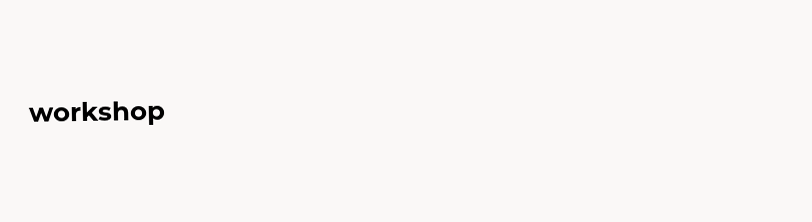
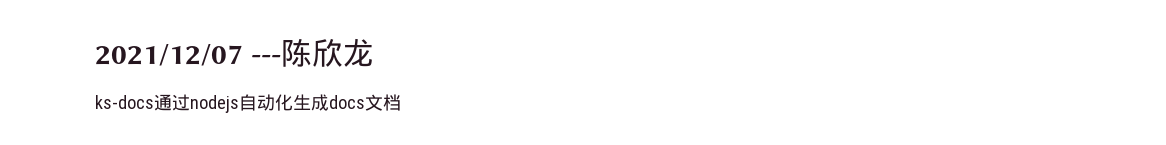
- workshop
+ 2021/12/07 ---陈欣龙
+ ks-docs通过nodejs自动化生成docs文档

